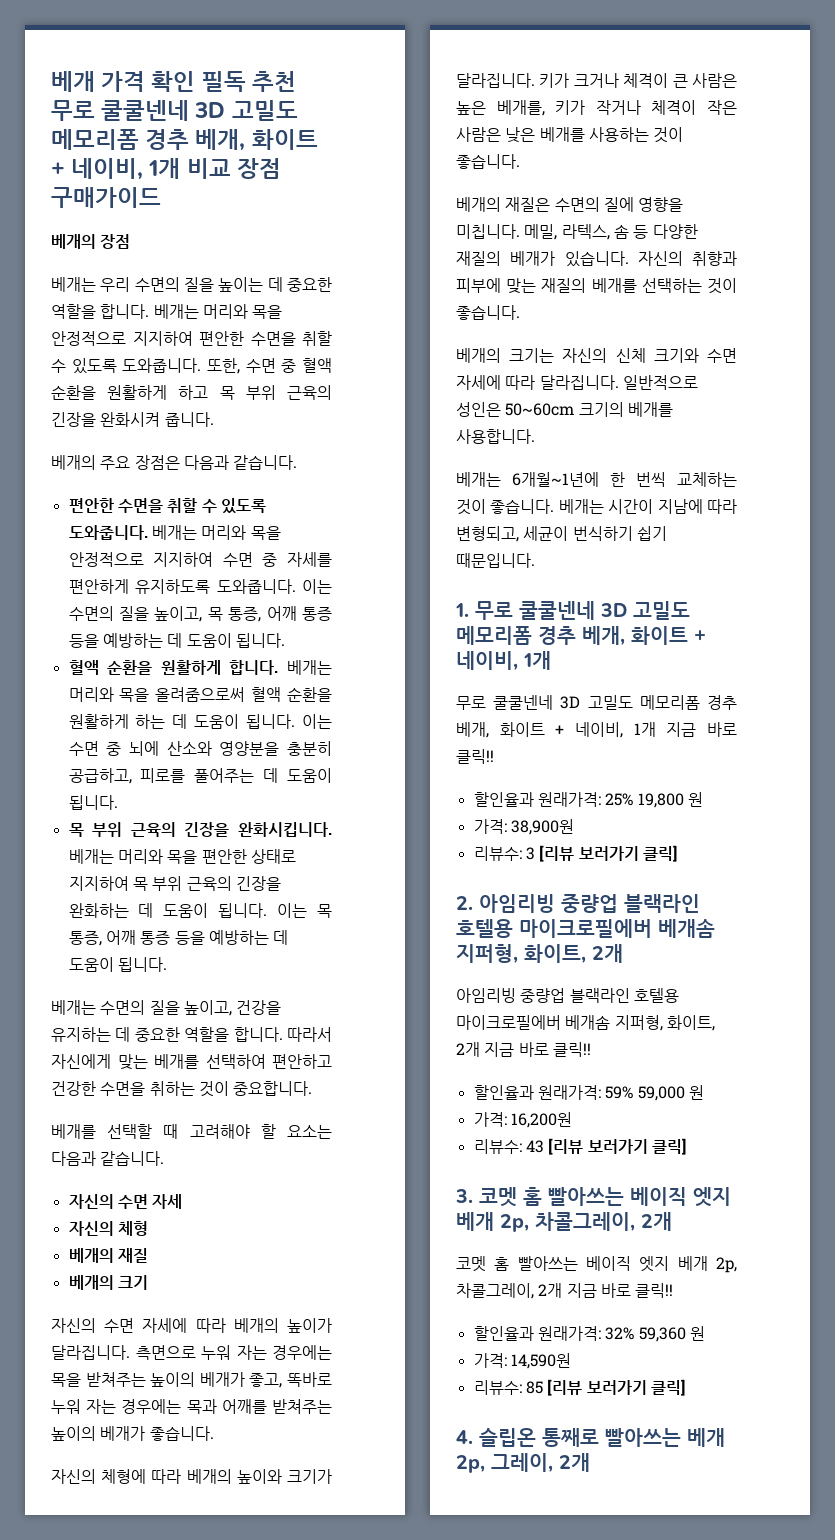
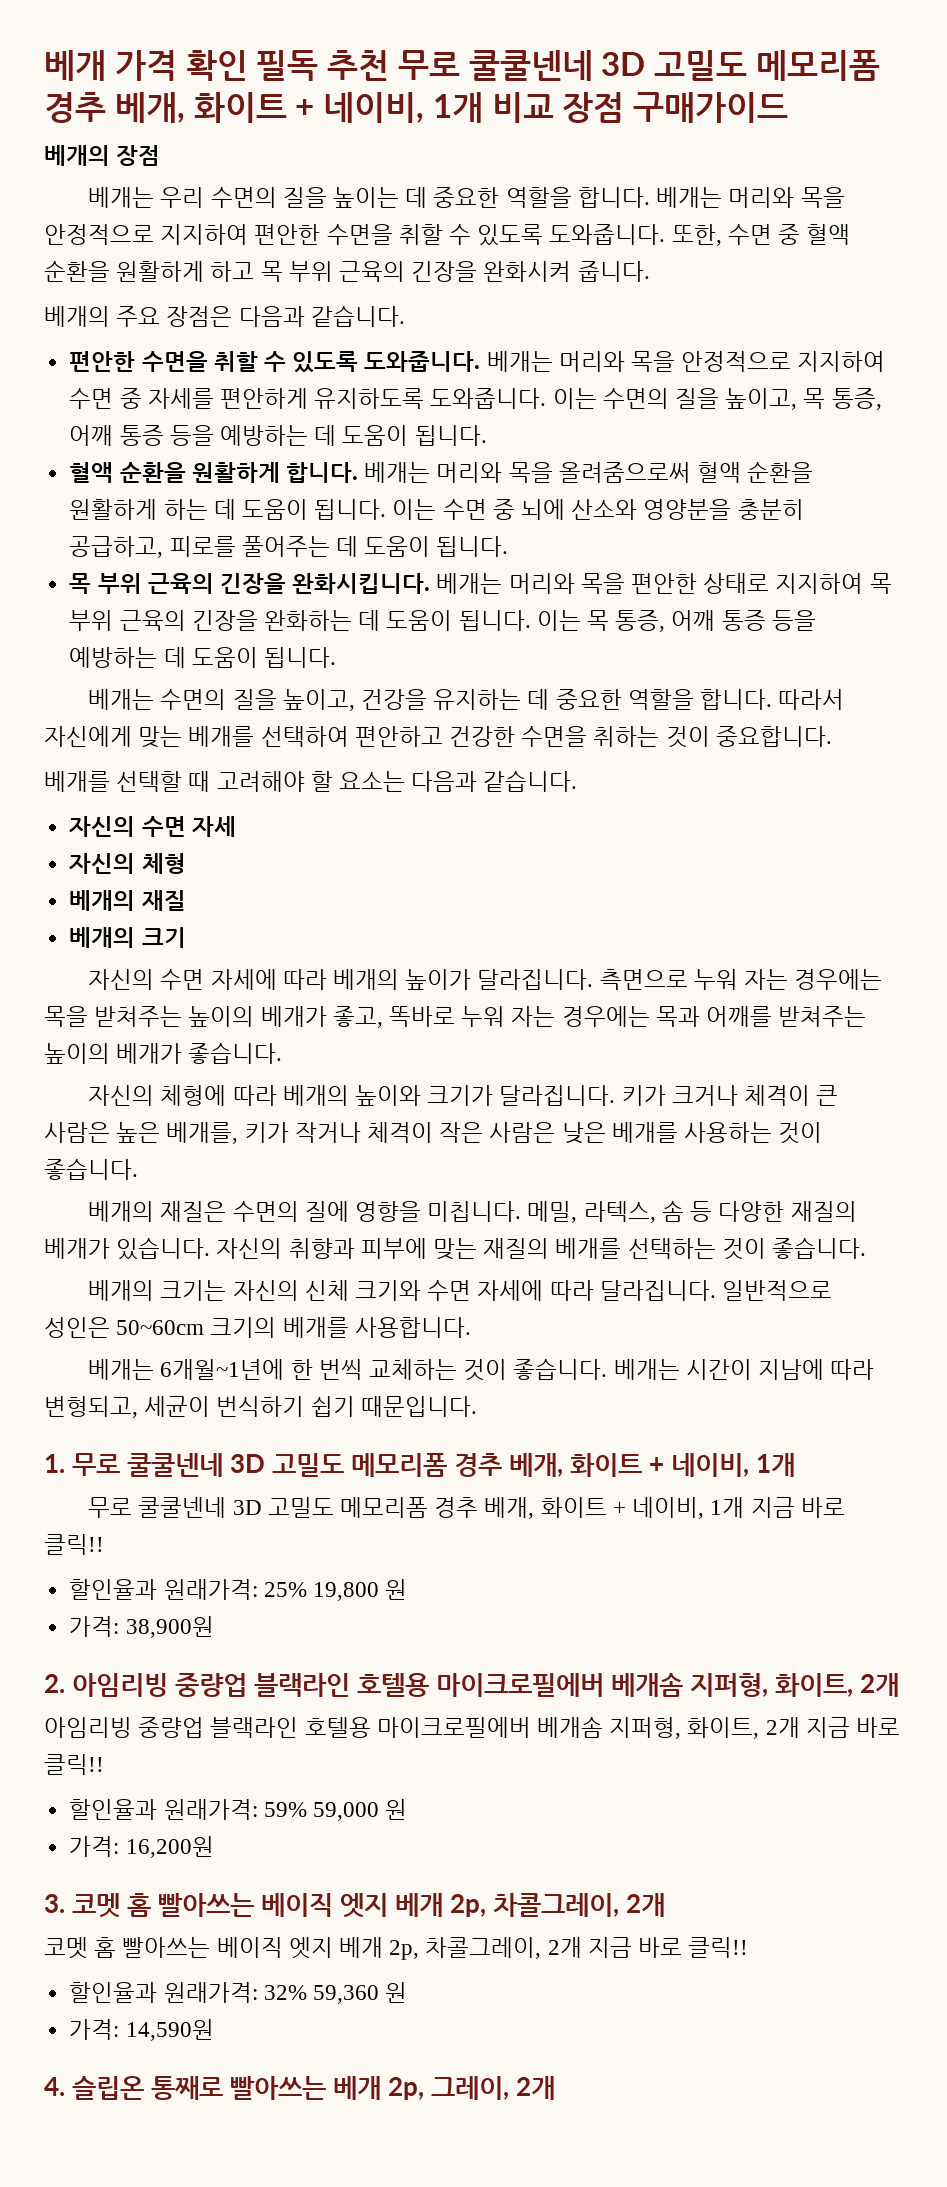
- 리뷰수: 3 [리뷰 보러가기 클릭]
- 리뷰수: 43 [리뷰 보러가기 클릭]
- 리뷰수: 85 [리뷰 보러가기 클릭]

